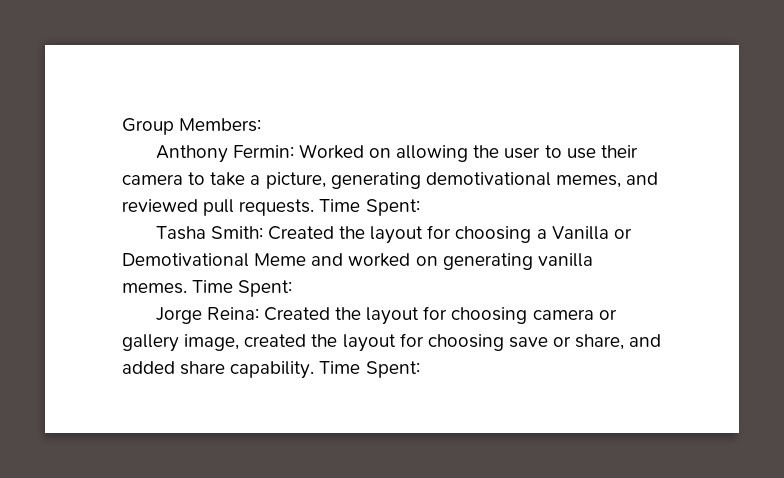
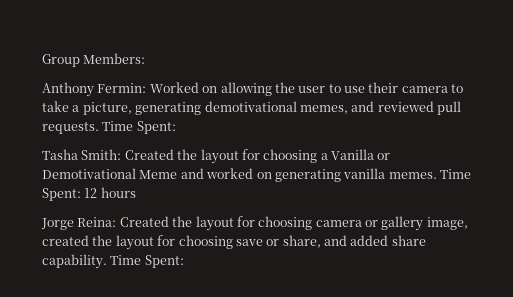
- Tasha Smith: Created the layout for choosing a Vanilla or Demotivational Meme and worked on generating vanilla memes. Time Spent:
+ Tasha Smith: Created the layout for choosing a Vanilla or Demotivational Meme and worked on generating vanilla memes. Time Spent: 12 hours

